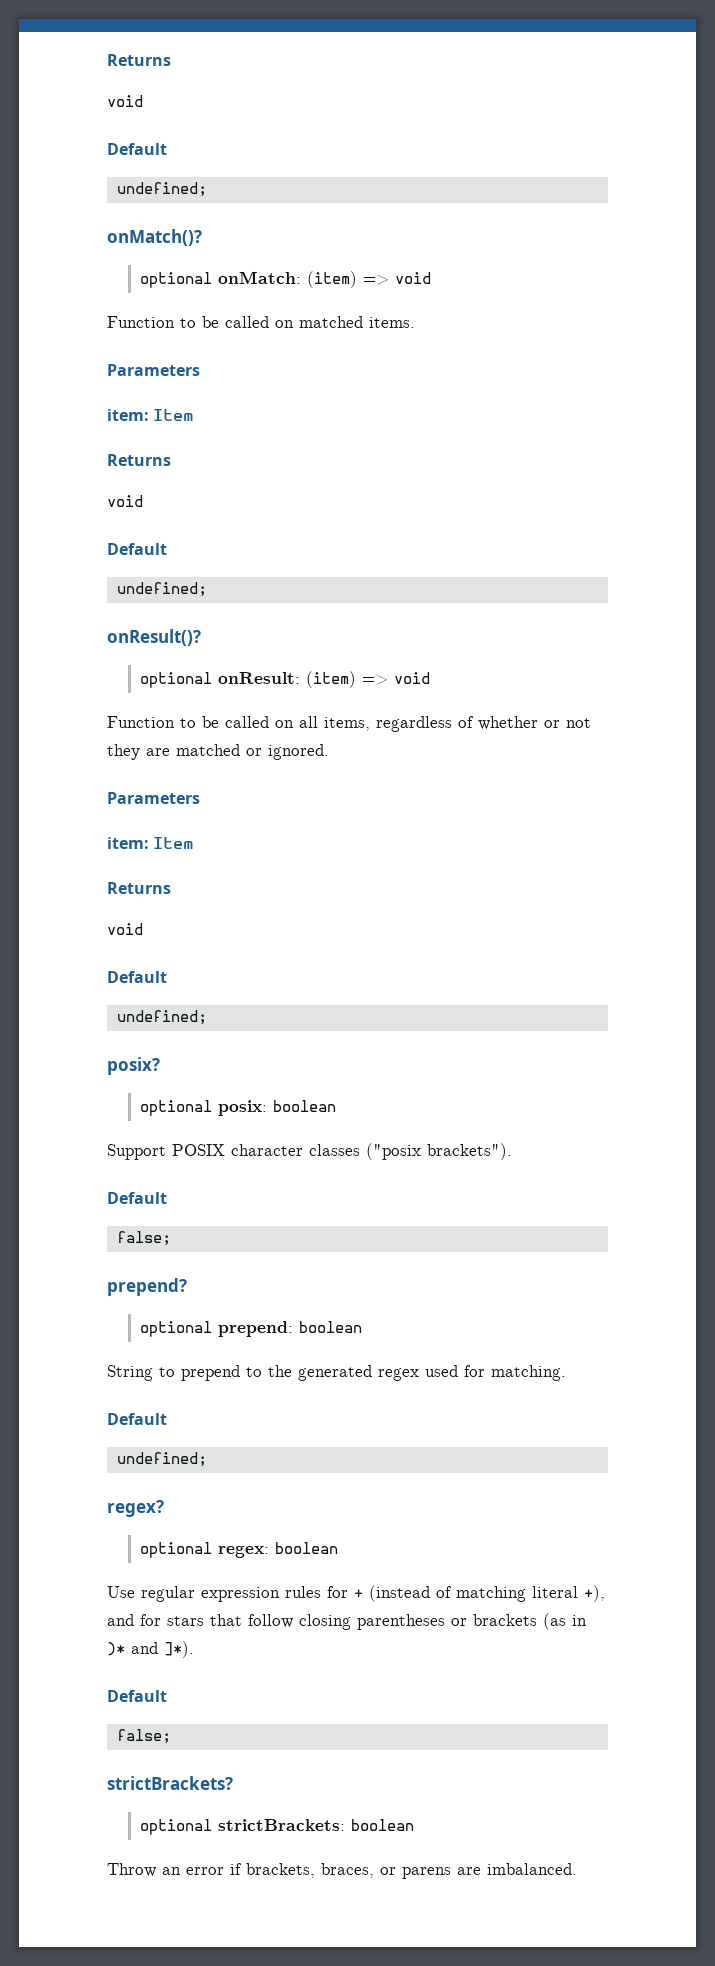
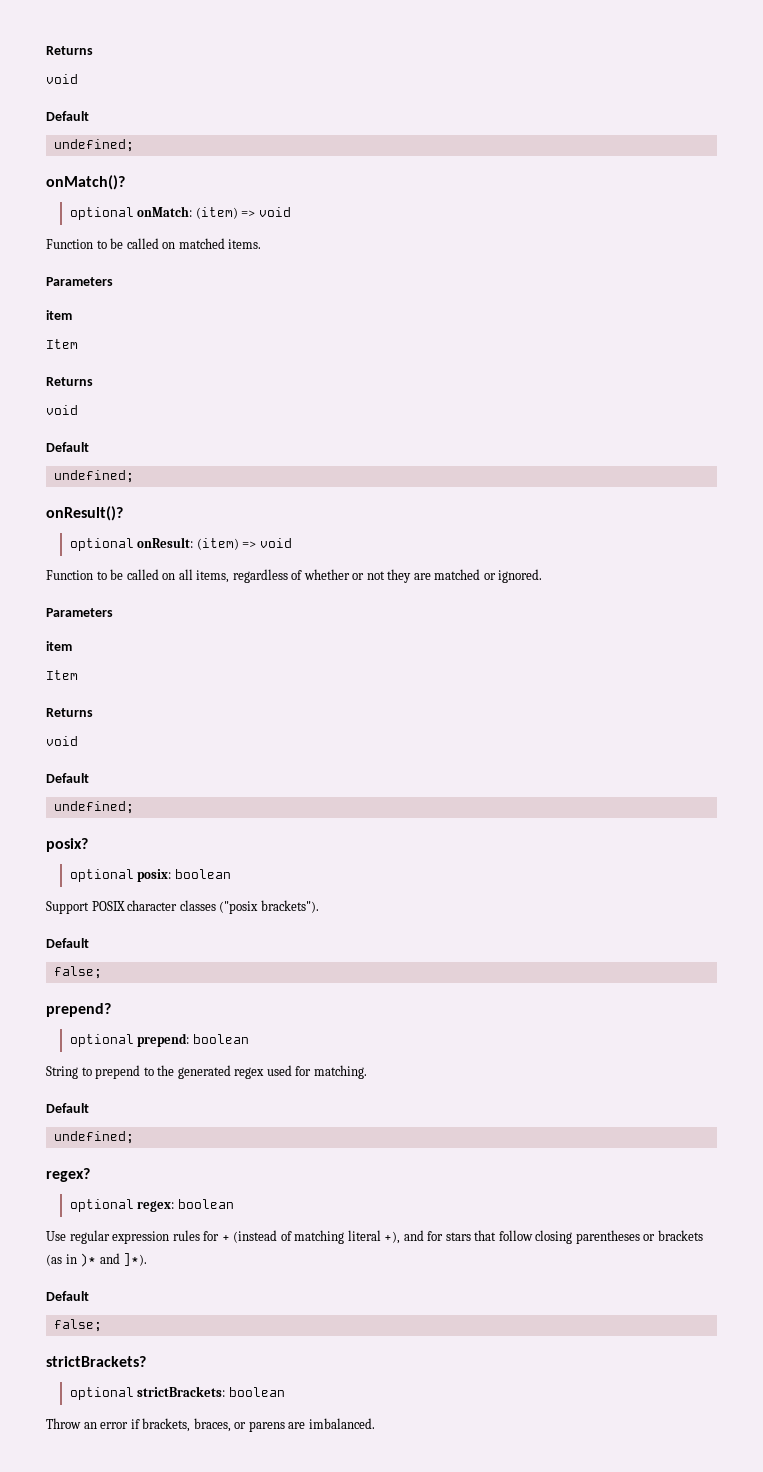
  Function to be called on matched items.
  Parameters
- item: Item
+ item
+ Item
  Function to be called on all items, regardless of whether or not they are matched or ignored.
  Parameters
- item: Item
+ item
+ Item

